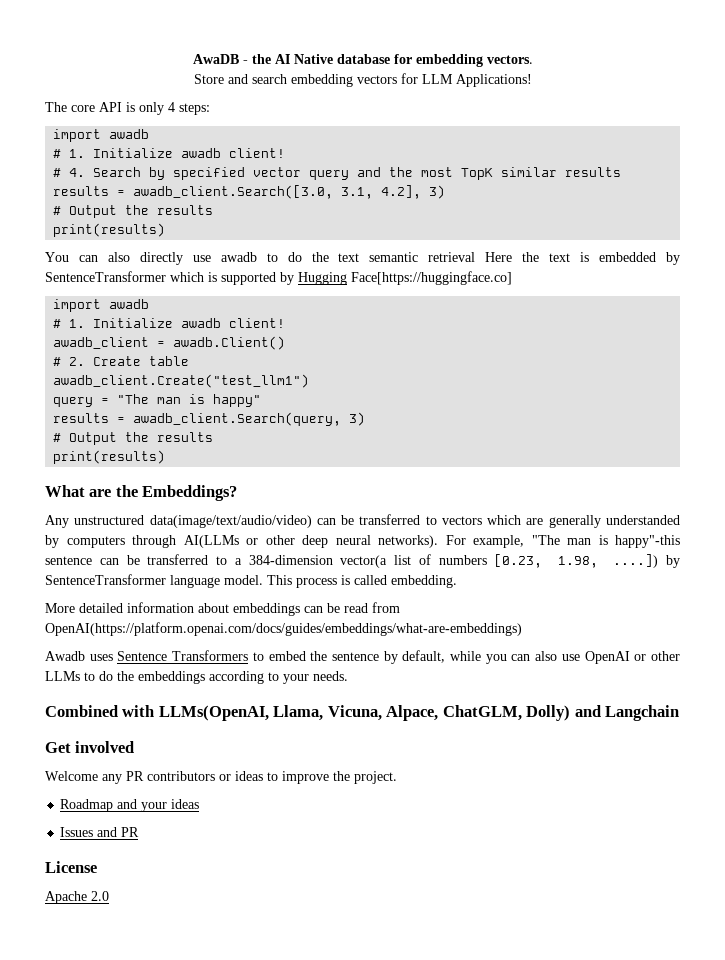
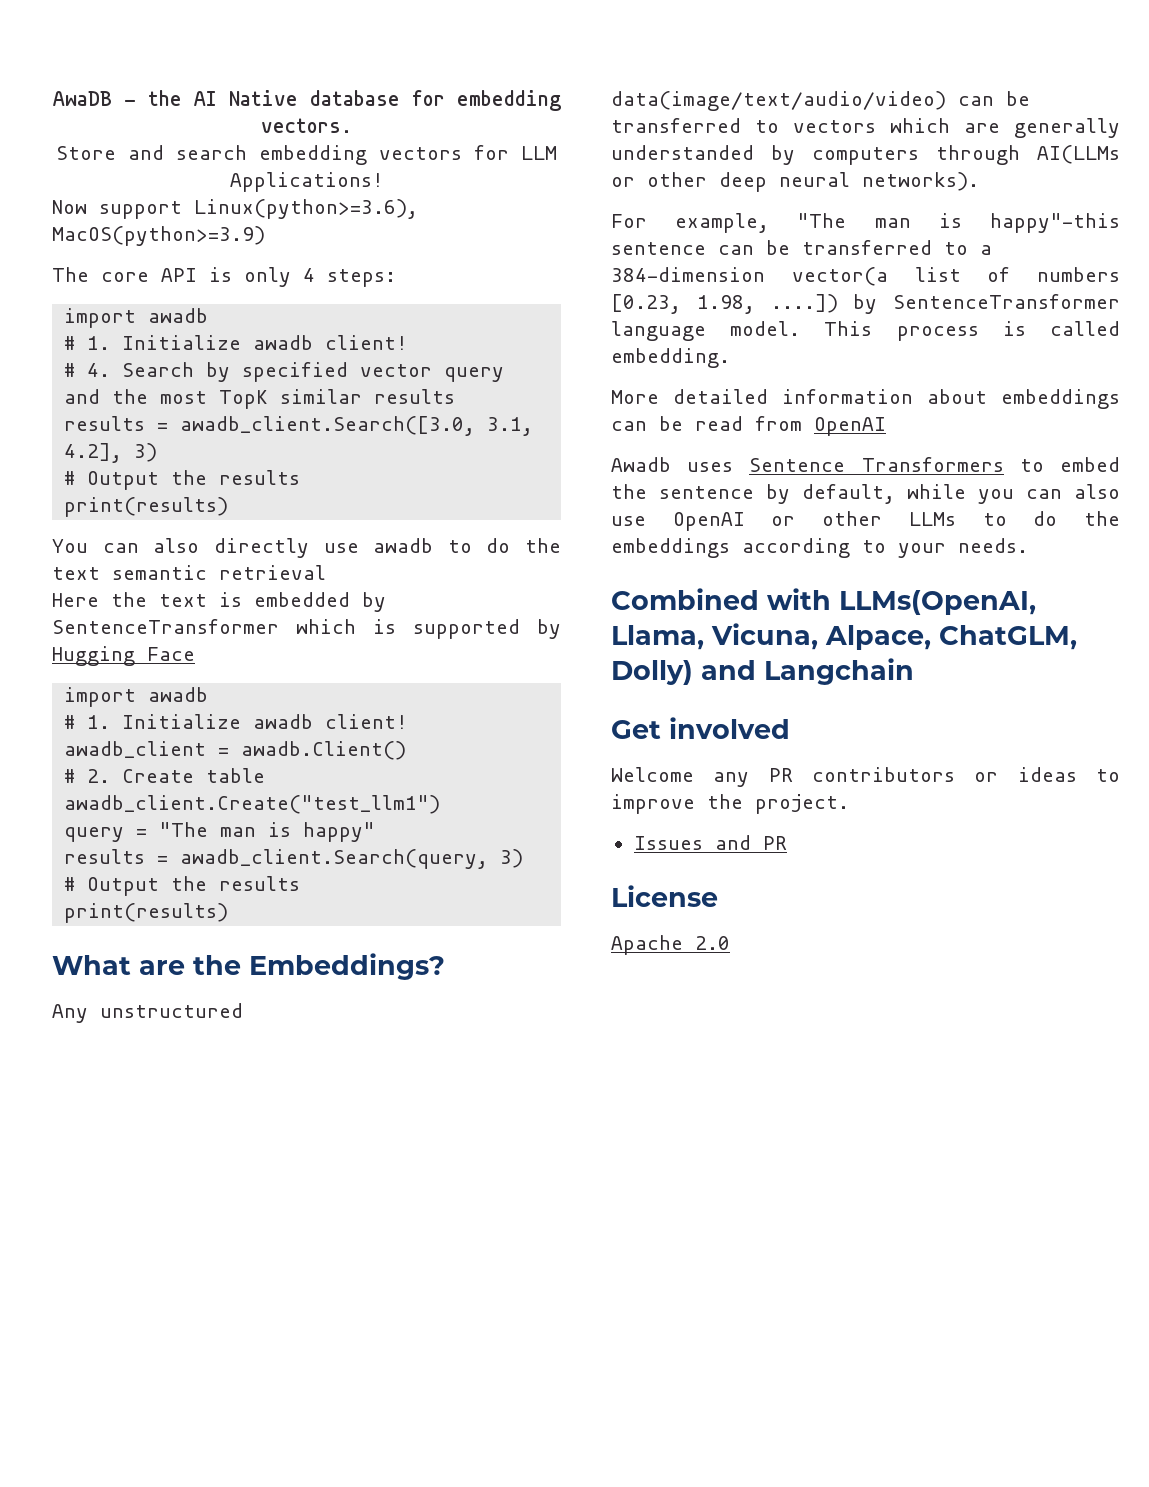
+ Now support Linux(python>=3.6), MacOS(python>=3.9)
- You can also directly use awadb to do the text semantic retrieval Here the text is embedded by SentenceTransformer which is supported by Hugging Face[https://huggingface.co]
+ You can also directly use awadb to do the text semantic retrieval
+ Here the text is embedded by SentenceTransformer which is supported by Hugging Face
- Any unstructured data(image/text/audio/video) can be transferred to vectors which are generally understanded by computers through AI(LLMs or other deep neural networks). For example, "The man is happy"-this sentence can be transferred to a 384-dimension vector(a list of numbers [0.23, 1.98, ....]) by SentenceTransformer language model.
+ Any unstructured data(image/text/audio/video) can be transferred to vectors which are generally understanded by computers through AI(LLMs or other deep neural networks).
+ For example, "The man is happy"-this sentence can be transferred to a 384-dimension vector(a list of numbers [0.23, 1.98, ....]) by SentenceTransformer language model.
- More detailed information about embeddings can be read from OpenAI(https://platform.openai.com/docs/guides/embeddings/what-are-embeddings)
+ More detailed information about embeddings can be read from OpenAI
- Roadmap and your ideas

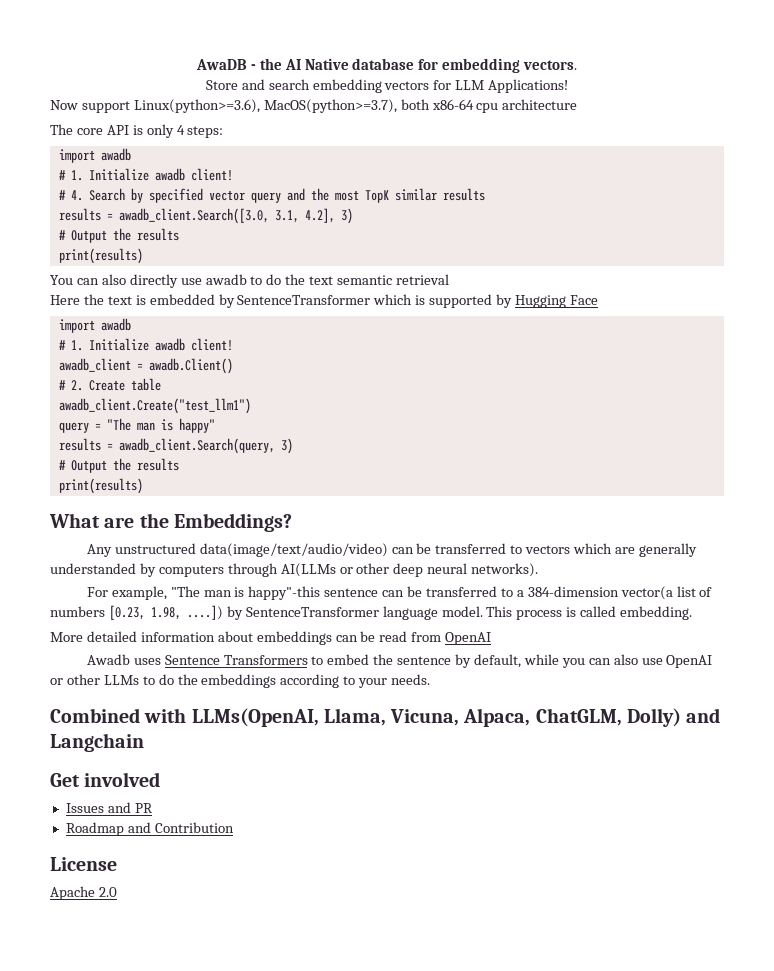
- Now support Linux(python>=3.6), MacOS(python>=3.9)
+ Now support Linux(python>=3.6), MacOS(python>=3.7), both x86-64 cpu architecture
- Combined with LLMs(OpenAI, Llama, Vicuna, Alpace, ChatGLM, Dolly) and Langchain
+ Combined with LLMs(OpenAI, Llama, Vicuna, Alpaca, ChatGLM, Dolly) and Langchain
- Welcome any PR contributors or ideas to improve the project.
+ Roadmap and Contribution

